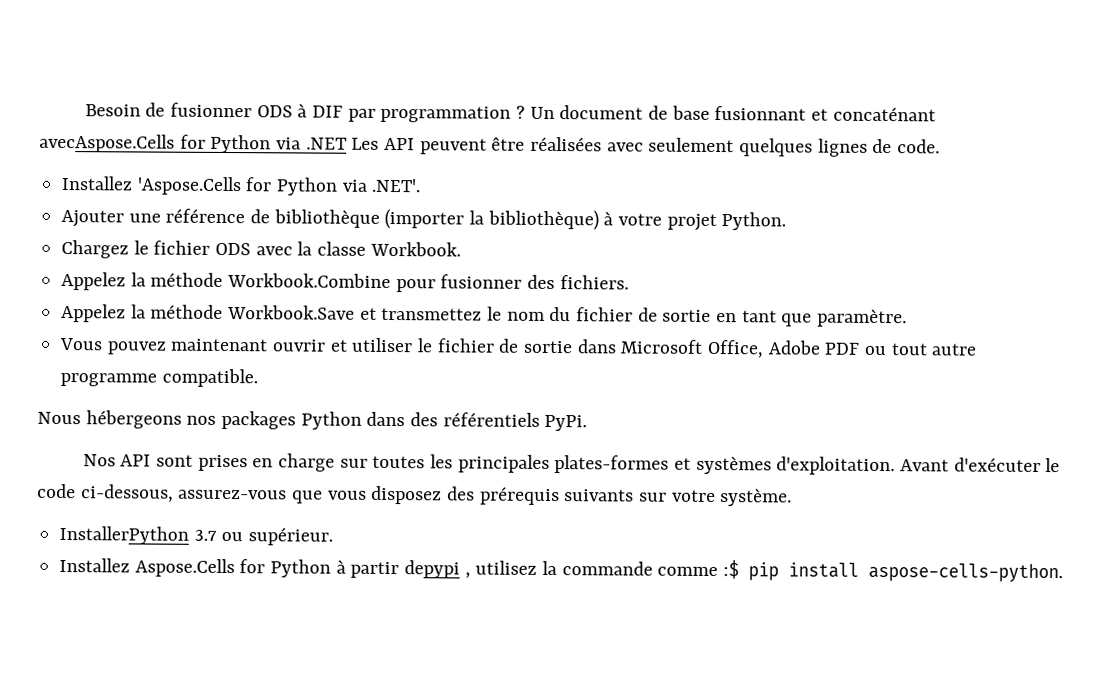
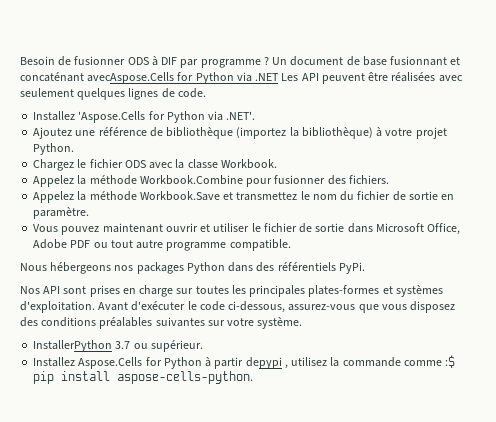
- Besoin de fusionner ODS à DIF par programmation ?
+ Besoin de fusionner ODS à DIF par programme ?
- Ajouter une référence de bibliothèque (importer la bibliothèque) à votre projet Python.
+ Ajoutez une référence de bibliothèque (importez la bibliothèque) à votre projet Python.
- Appelez la méthode Workbook.Save et transmettez le nom du fichier de sortie en tant que paramètre.
+ Appelez la méthode Workbook.Save et transmettez le nom du fichier de sortie en paramètre.
- Avant d'exécuter le code ci-dessous, assurez-vous que vous disposez des prérequis suivants sur votre système.
+ Avant d'exécuter le code ci-dessous, assurez-vous que vous disposez des conditions préalables suivantes sur votre système.

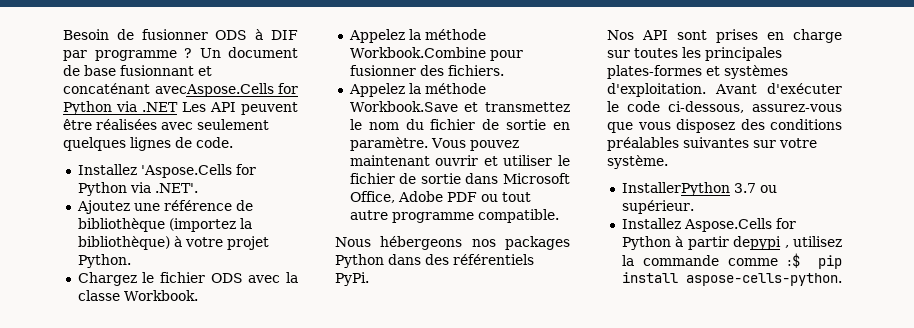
- Appelez la méthode Workbook.Save et transmettez le nom du fichier de sortie en paramètre.
- Vous pouvez maintenant ouvrir et utiliser le fichier de sortie dans Microsoft Office, Adobe PDF ou tout autre programme compatible.
+ Appelez la méthode Workbook.Save et transmettez le nom du fichier de sortie en paramètre. Vous pouvez maintenant ouvrir et utiliser le fichier de sortie dans Microsoft Office, Adobe PDF ou tout autre programme compatible.

